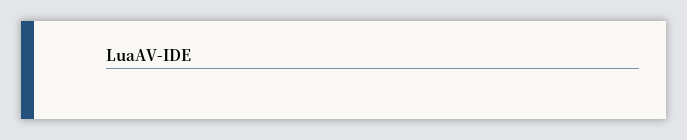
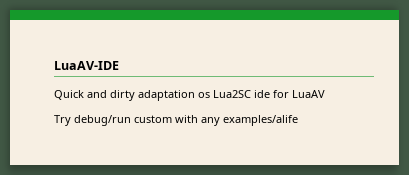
+ Quick and dirty adaptation os Lua2SC ide for LuaAV
+ Try debug/run custom with any examples/alife

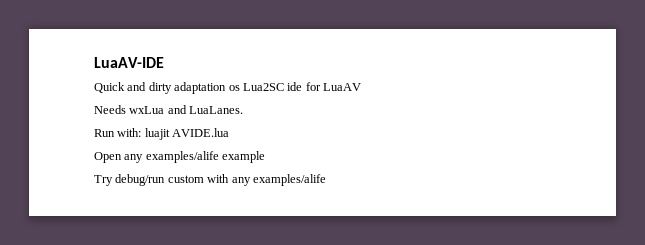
+ Needs wxLua and LuaLanes.
+ Run with: luajit AVIDE.lua
+ Open any examples/alife example

